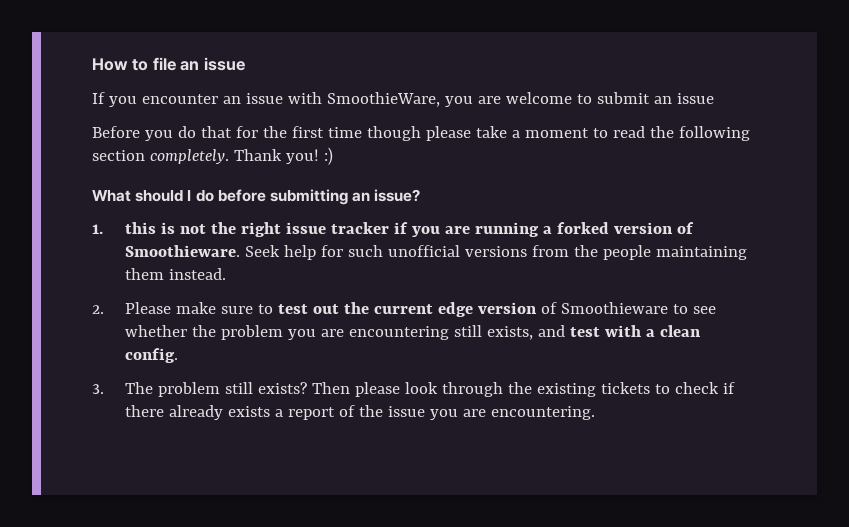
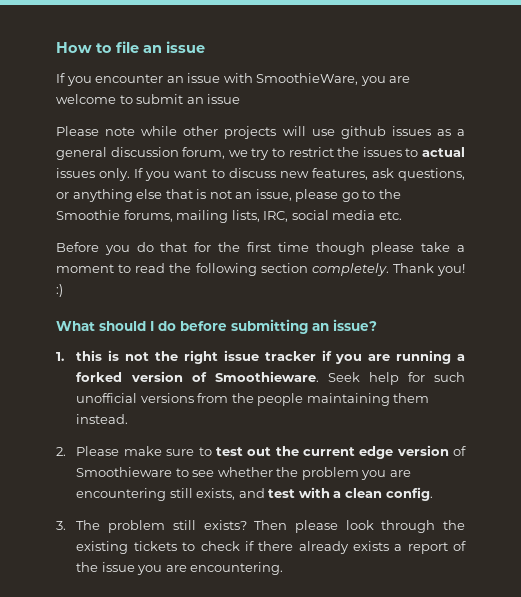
+ Please note while other projects will use github issues as a general discussion forum, we try to restrict the issues to actual issues only. If you want to discuss new features, ask questions, or anything else that is not an issue, please go to the Smoothie forums, mailing lists, IRC, social media etc.

